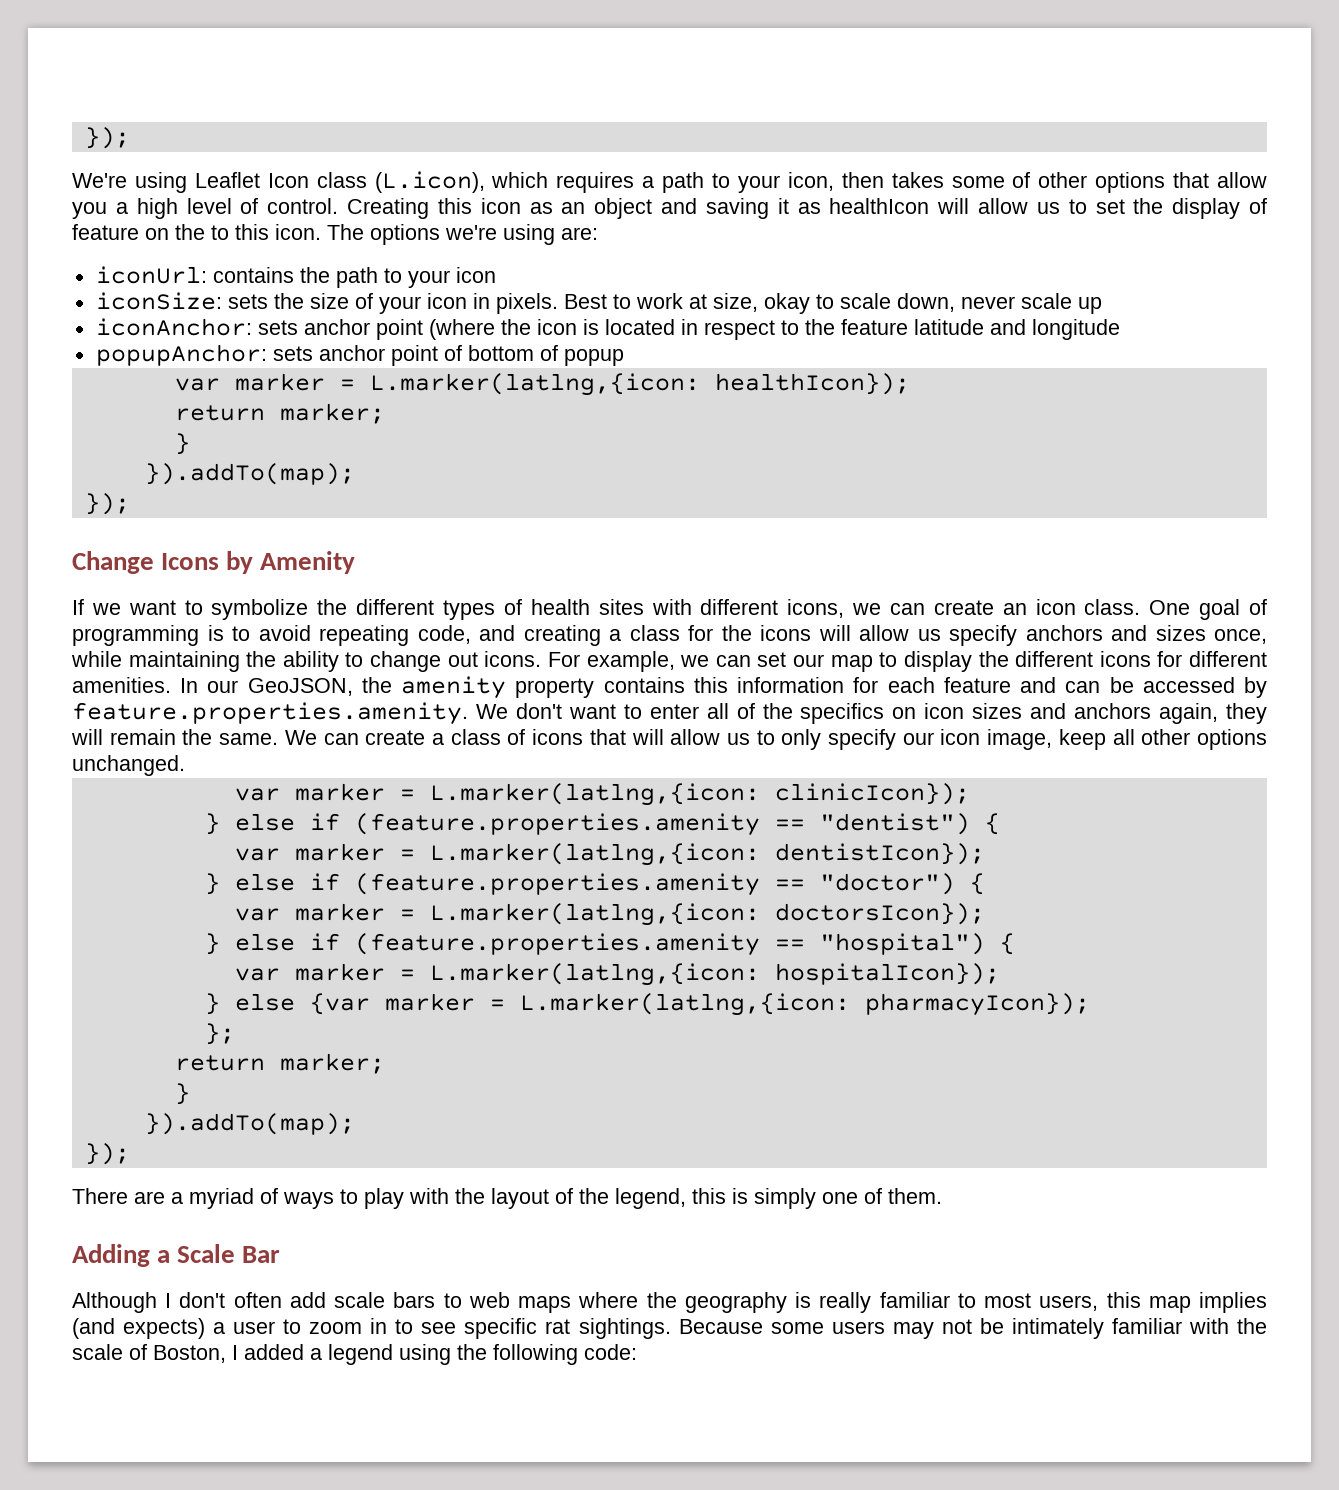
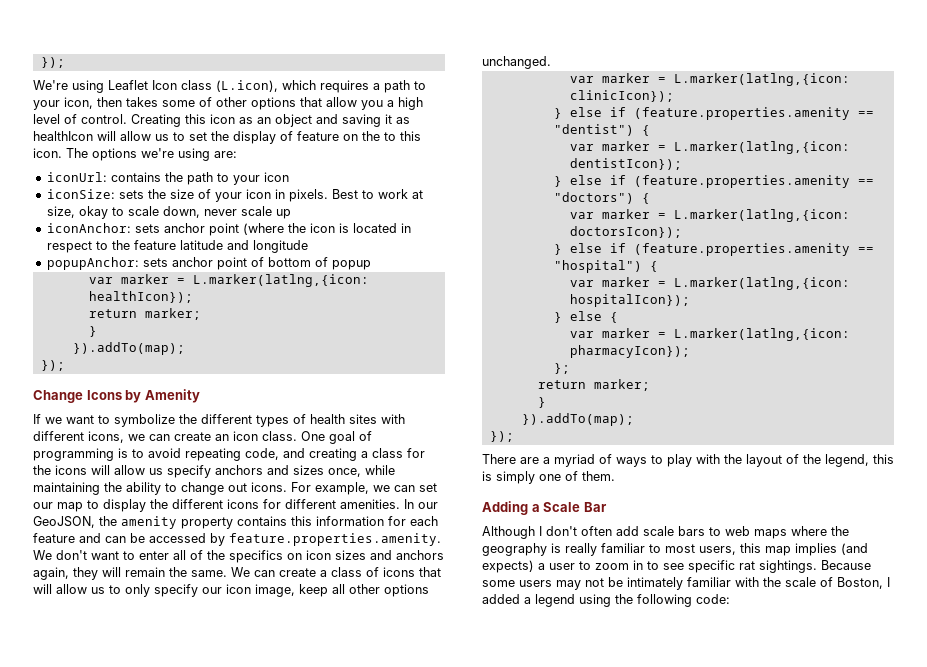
- } else if (feature.properties.amenity == "doctor") {
+ } else if (feature.properties.amenity == "doctors") {
- } else {var marker = L.marker(latlng,{icon: pharmacyIcon});
+ } else {
+ var marker = L.marker(latlng,{icon: pharmacyIcon});

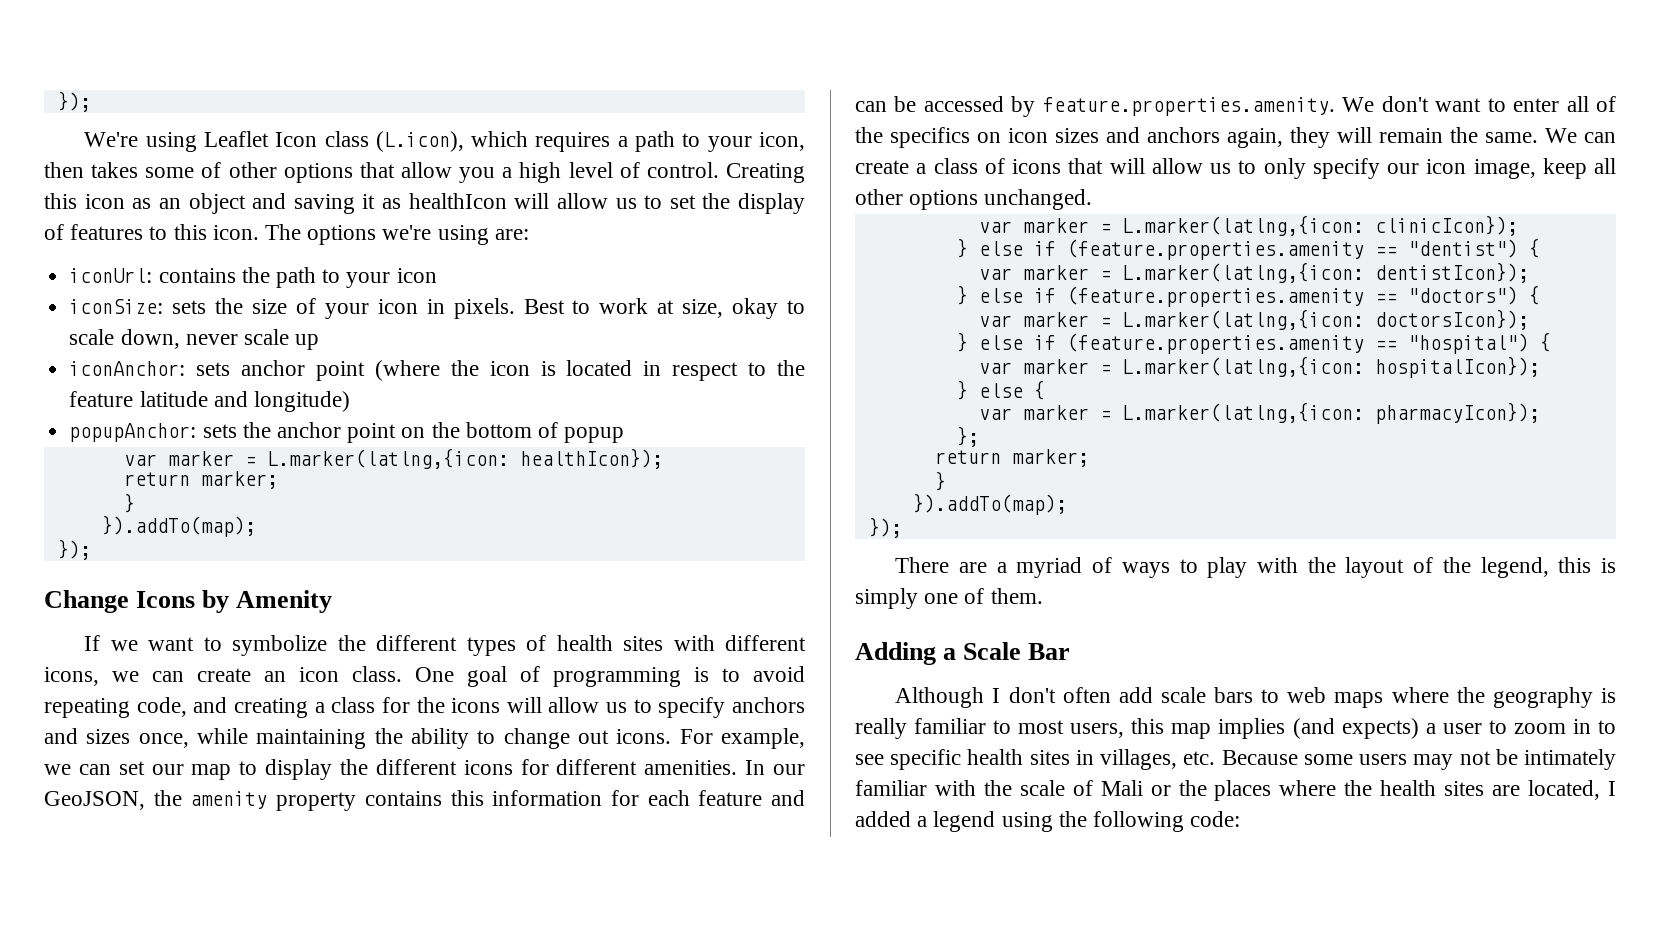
- Creating this icon as an object and saving it as healthIcon will allow us to set the display of feature on the to this icon.
+ Creating this icon as an object and saving it as healthIcon will allow us to set the display of features to this icon.
- iconAnchor: sets anchor point (where the icon is located in respect to the feature latitude and longitude
+ iconAnchor: sets anchor point (where the icon is located in respect to the feature latitude and longitude)
- popupAnchor: sets anchor point of bottom of popup
+ popupAnchor: sets the anchor point on the bottom of popup
- One goal of programming is to avoid repeating code, and creating a class for the icons will allow us specify anchors and sizes once, while maintaining the ability to change out icons.
+ One goal of programming is to avoid repeating code, and creating a class for the icons will allow us to specify anchors and sizes once, while maintaining the ability to change out icons.
- Although I don't often add scale bars to web maps where the geography is really familiar to most users, this map implies (and expects) a user to zoom in to see specific rat sightings. Because some users may not be intimately familiar with the scale of Boston, I added a legend using the following code:
+ Although I don't often add scale bars to web maps where the geography is really familiar to most users, this map implies (and expects) a user to zoom in to see specific health sites in villages, etc. Because some users may not be intimately familiar with the scale of Mali or the places where the health sites are located, I added a legend using the following code:

